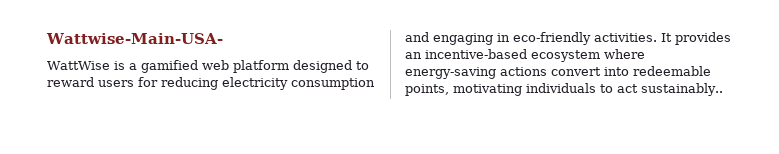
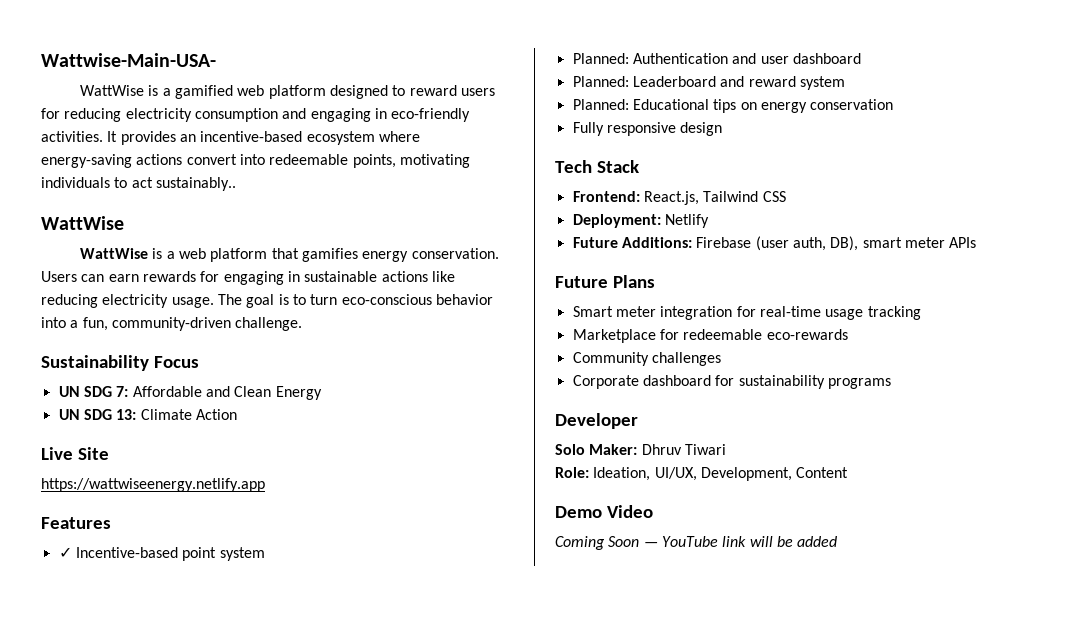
  It provides an incentive-based ecosystem where energy-saving actions convert into redeemable points, motivating individuals to act sustainably..
+ WattWise
+ WattWise is a web platform that gamifies energy conservation. Users can earn rewards for engaging in sustainable actions like reducing electricity usage. The goal is to turn eco-conscious behavior into a fun, community-driven challenge.
+ Sustainability Focus
+ UN SDG 7: Affordable and Clean Energy
+ UN SDG 13: Climate Action
+ Live Site
+ https://wattwiseenergy.netlify.app
+ Features
+ ✓ Incentive-based point system
+ Planned: Authentication and user dashboard
+ Planned: Leaderboard and reward system
+ Planned: Educational tips on energy conservation
+ Fully responsive design
+ Tech Stack
+ Frontend: React.js, Tailwind CSS
+ Deployment: Netlify
+ Future Additions: Firebase (user auth, DB), smart meter APIs
+ Future Plans
+ Smart meter integration for real-time usage tracking
+ Marketplace for redeemable eco-rewards
+ Community challenges
+ Corporate dashboard for sustainability programs
+ Developer
+ Solo Maker: Dhruv Tiwari
+ Role: Ideation, UI/UX, Development, Content
+ Demo Video
+ Coming Soon — YouTube link will be added

